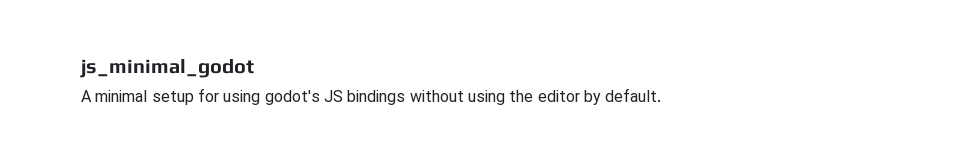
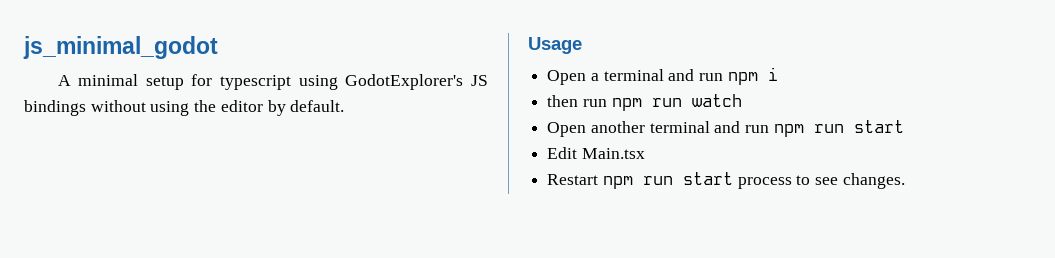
- A minimal setup for using godot's JS bindings without using the editor by default.
+ A minimal setup for typescript using GodotExplorer's JS bindings without using the editor by default.
+ Usage
+ Open a terminal and run npm i
+ then run npm run watch
+ Open another terminal and run npm run start
+ Edit Main.tsx
+ Restart npm run start process to see changes.

